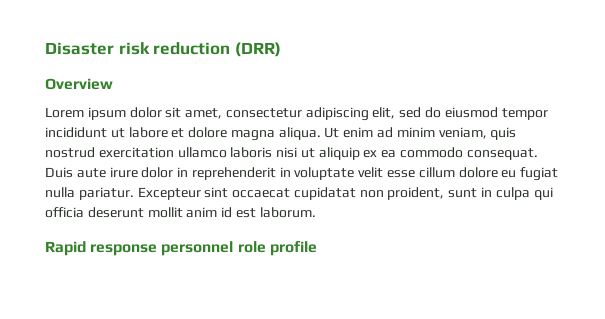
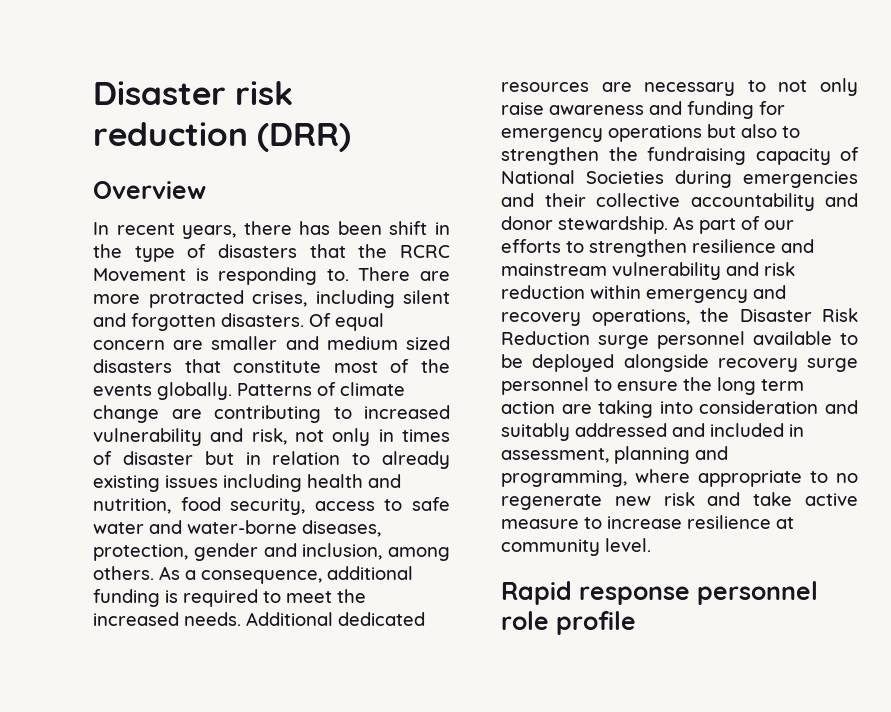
- Lorem ipsum dolor sit amet, consectetur adipiscing elit, sed do eiusmod tempor incididunt ut labore et dolore magna aliqua. Ut enim ad minim veniam, quis nostrud exercitation ullamco laboris nisi ut aliquip ex ea commodo consequat. Duis aute irure dolor in reprehenderit in voluptate velit esse cillum dolore eu fugiat nulla pariatur. Excepteur sint occaecat cupidatat non proident, sunt in culpa qui officia deserunt mollit anim id est laborum.
+ In recent years, there has been shift in the type of disasters that the RCRC Movement is responding to. There are more protracted crises, including silent and forgotten disasters. Of equal concern are smaller and medium sized disasters that constitute most of the events globally. Patterns of climate change are contributing to increased vulnerability and risk, not only in times of disaster but in relation to already existing issues including health and nutrition, food security, access to safe water and water-borne diseases, protection, gender and inclusion, among others. As a consequence, additional funding is required to meet the increased needs. Additional dedicated resources are necessary to not only raise awareness and funding for emergency operations but also to strengthen the fundraising capacity of National Societies during emergencies and their collective accountability and donor stewardship. As part of our efforts to strengthen resilience and mainstream vulnerability and risk reduction within emergency and recovery operations, the Disaster Risk Reduction surge personnel available to be deployed alongside recovery surge personnel to ensure the long term action are taking into consideration and suitably addressed and included in assessment, planning and programming, where appropriate to no regenerate new risk and take active measure to increase resilience at community level.

